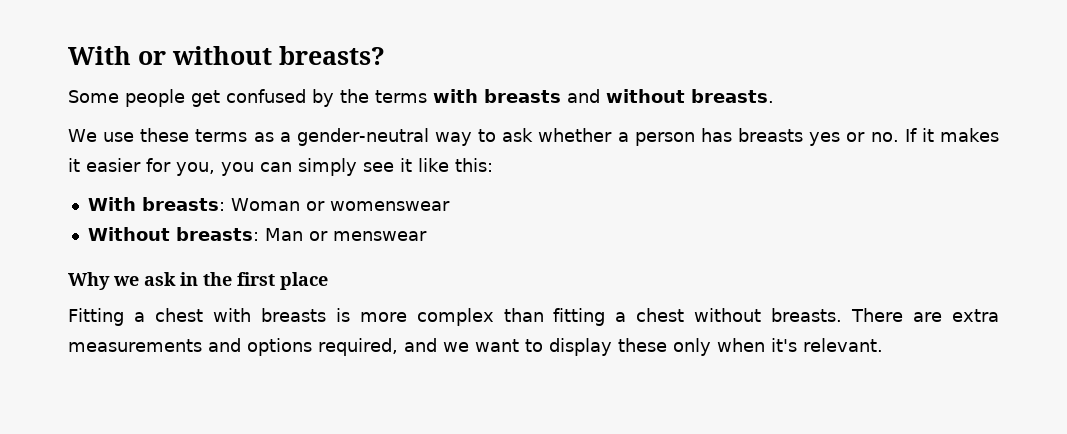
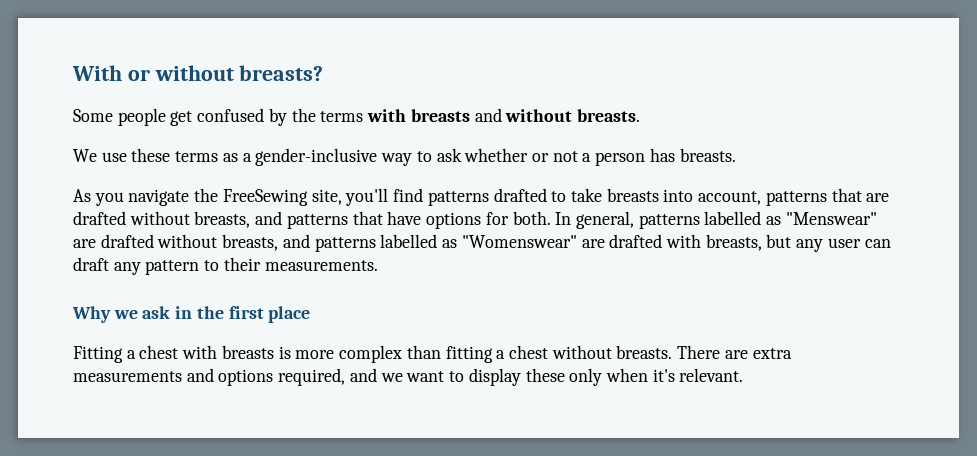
- We use these terms as a gender-neutral way to ask whether a person has breasts yes or no. If it makes it easier for you, you can simply see it like this:
- With breasts: Woman or womenswear
- Without breasts: Man or menswear
+ We use these terms as a gender-inclusive way to ask whether or not a person has breasts.
+ As you navigate the FreeSewing site, you'll find patterns drafted to take breasts into account, patterns that are drafted without breasts, and patterns that have options for both. In general, patterns labelled as "Menswear" are drafted without breasts, and patterns labelled as "Womenswear" are drafted with breasts, but any user can draft any pattern to their measurements.

